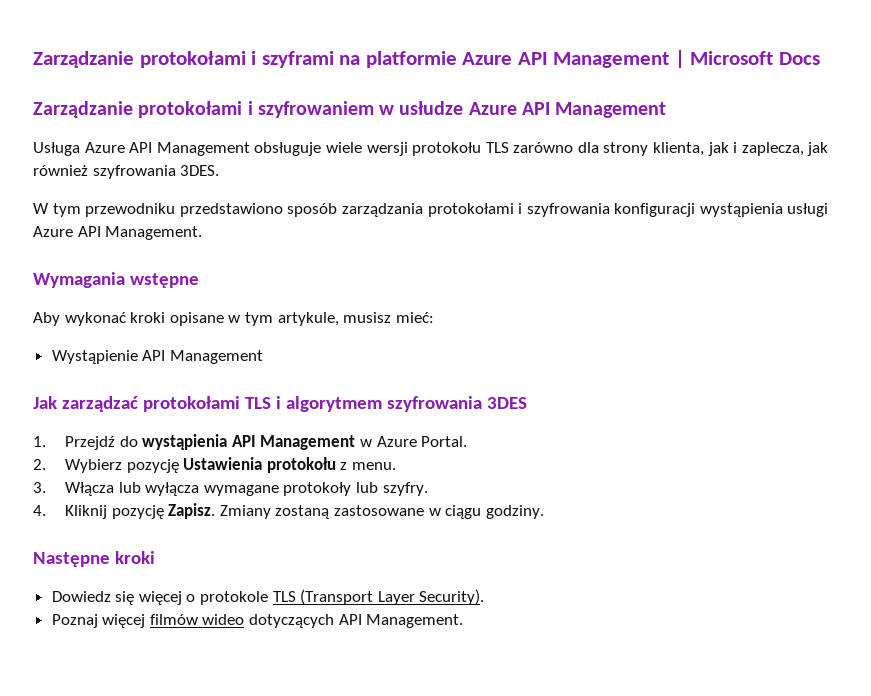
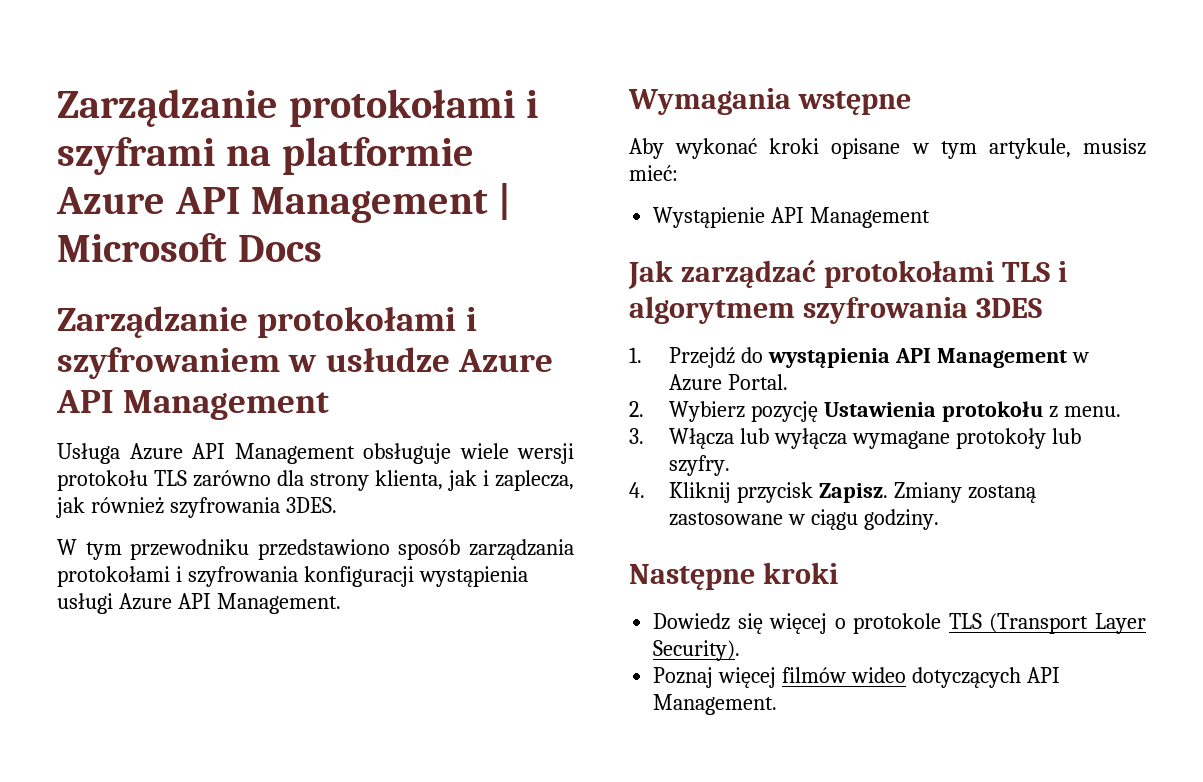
- 4. Kliknij pozycję Zapisz.
+ 4. Kliknij przycisk Zapisz.

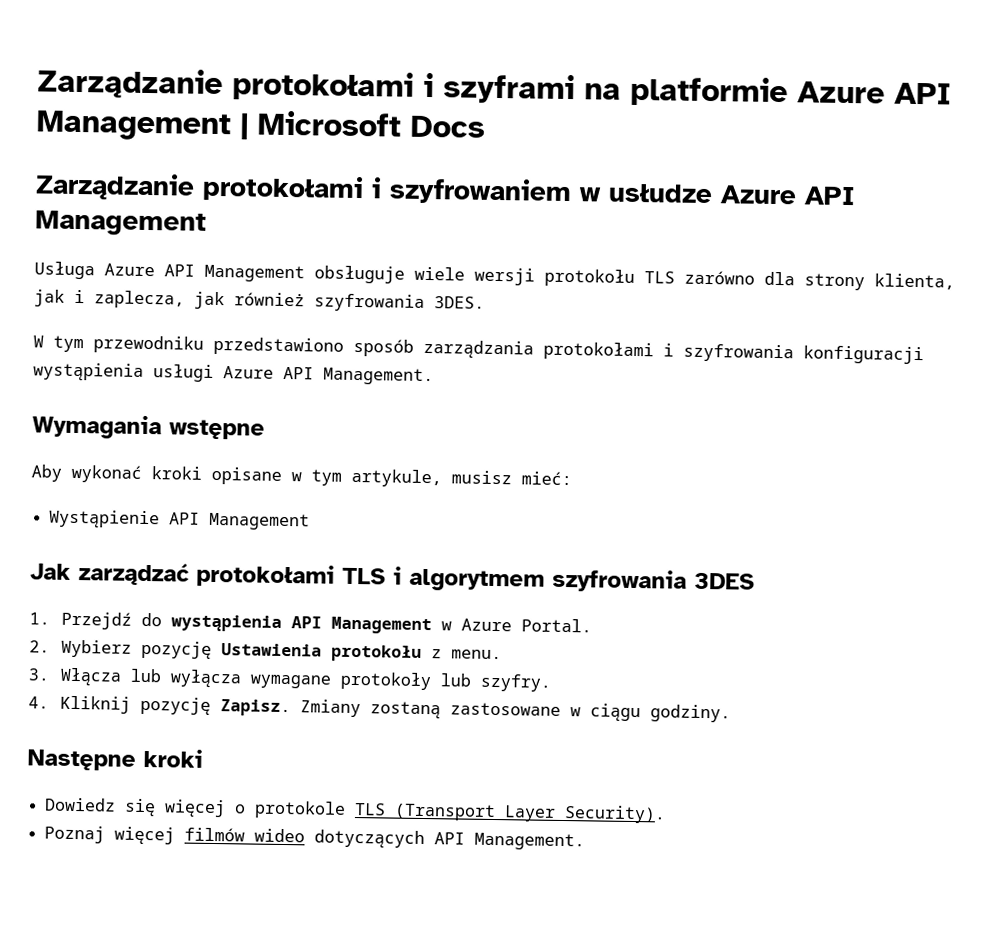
- 4. Kliknij przycisk Zapisz.
+ 4. Kliknij pozycję Zapisz.

